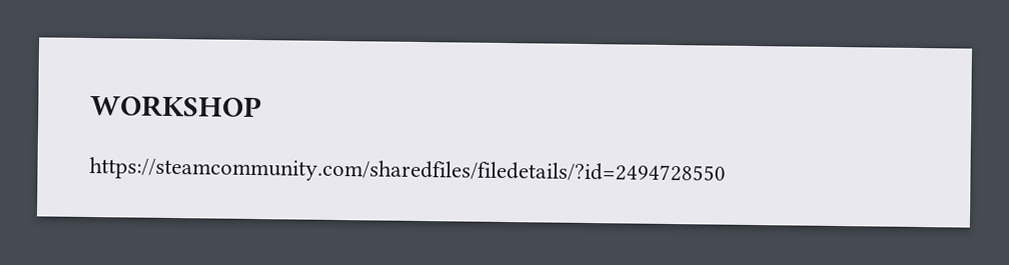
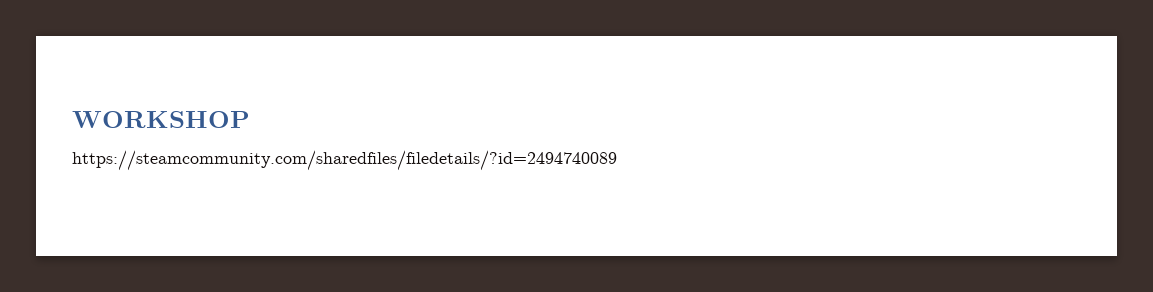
- https://steamcommunity.com/sharedfiles/filedetails/?id=2494728550
+ https://steamcommunity.com/sharedfiles/filedetails/?id=2494740089

